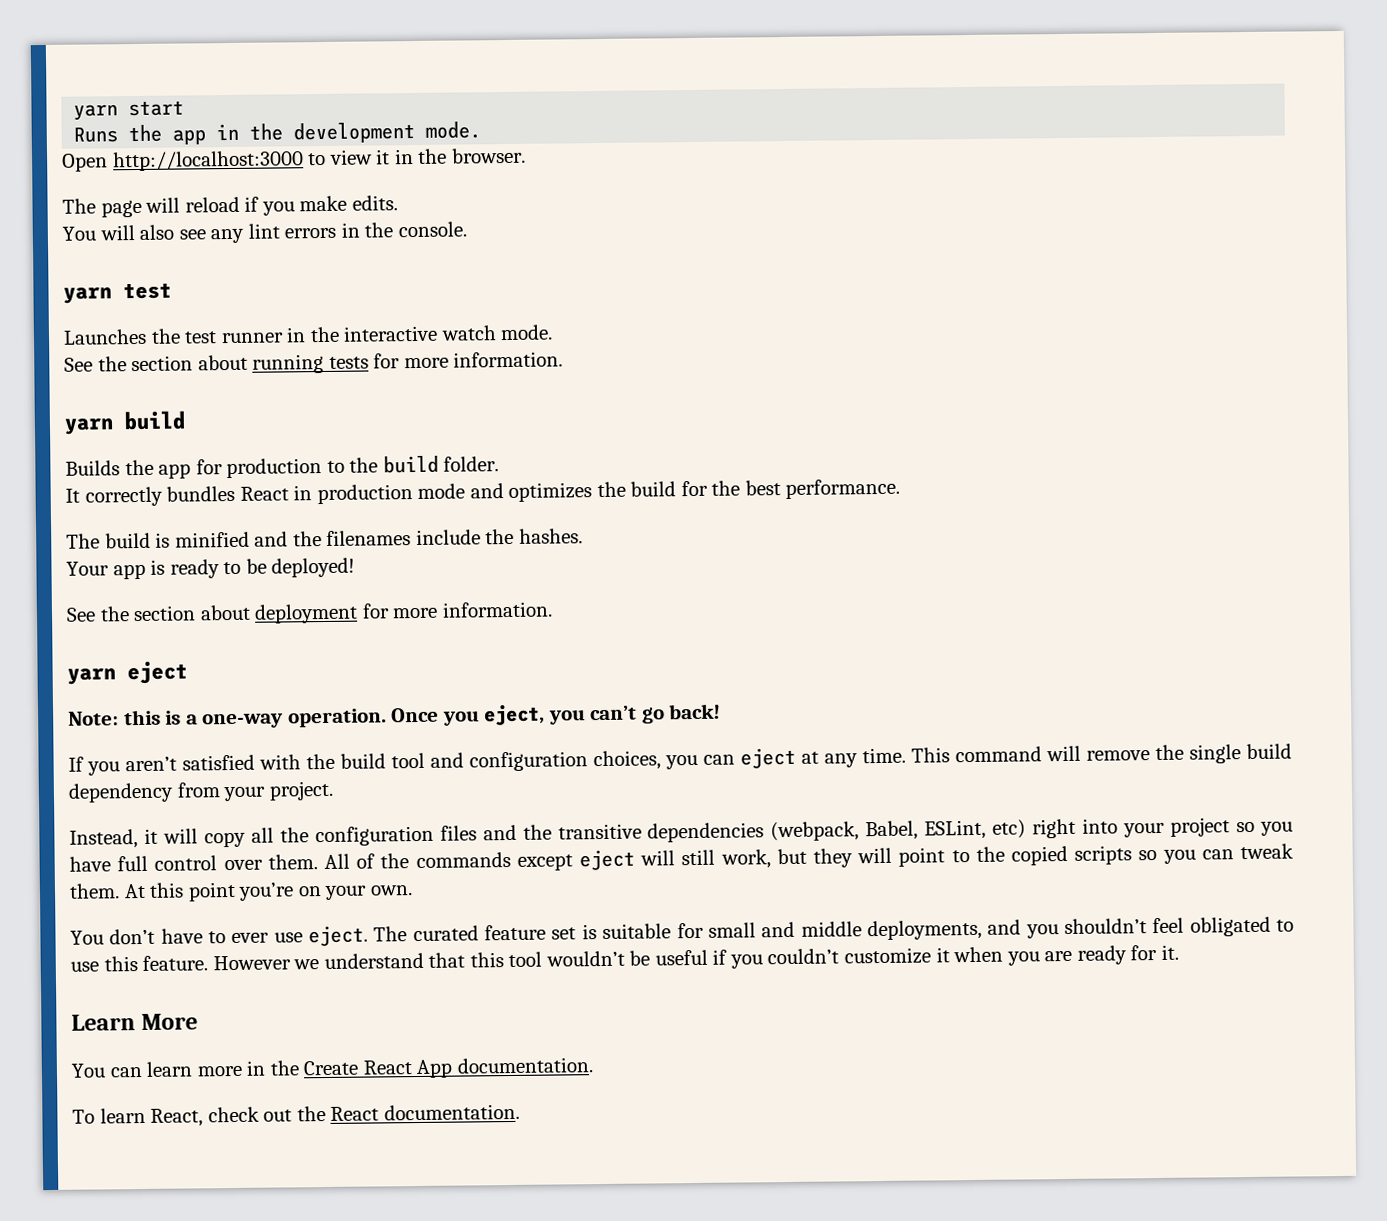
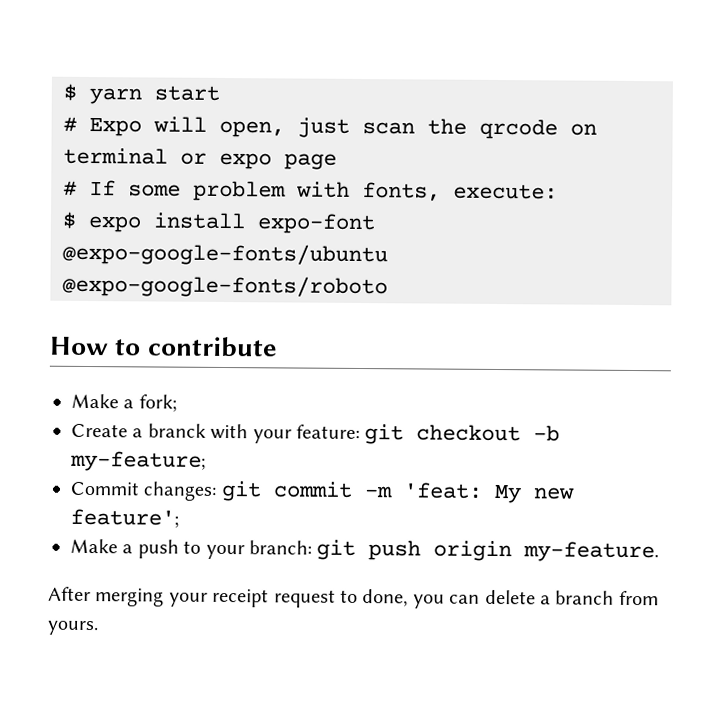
- yarn start
+ $ yarn start
- Runs the app in the development mode.
- Open http://localhost:3000 to view it in the browser.
- The page will reload if you make edits.
- You will also see any lint errors in the console.
- yarn test
- Launches the test runner in the interactive watch mode.
- See the section about running tests for more information.
- yarn build
- Builds the app for production to the build folder.
- It correctly bundles React in production mode and optimizes the build for the best performance.
- The build is minified and the filenames include the hashes.
- Your app is ready to be deployed!
- See the section about deployment for more information.
- yarn eject
- Note: this is a one-way operation. Once you eject, you can’t go back!
- If you aren’t satisfied with the build tool and configuration choices, you can eject at any time. This command will remove the single build dependency from your project.
- Instead, it will copy all the configuration files and the transitive dependencies (webpack, Babel, ESLint, etc) right into your project so you have full control over them. All of the commands except eject will still work, but they will point to the copied scripts so you can tweak them. At this point you’re on your own.
- You don’t have to ever use eject. The curated feature set is suitable for small and middle deployments, and you shouldn’t feel obligated to use this feature. However we understand that this tool wouldn’t be useful if you couldn’t customize it when you are ready for it.
- Learn More
- You can learn more in the Create React App documentation.
- To learn React, check out the React documentation.
+ # Expo will open, just scan the qrcode on terminal or expo page
+ # If some problem with fonts, execute:
+ $ expo install expo-font @expo-google-fonts/ubuntu @expo-google-fonts/roboto
+ How to contribute
+ Make a fork;
+ Create a branck with your feature: git checkout -b my-feature;
+ Commit changes: git commit -m 'feat: My new feature';
+ Make a push to your branch: git push origin my-feature.
+ After merging your receipt request to done, you can delete a branch from yours.

